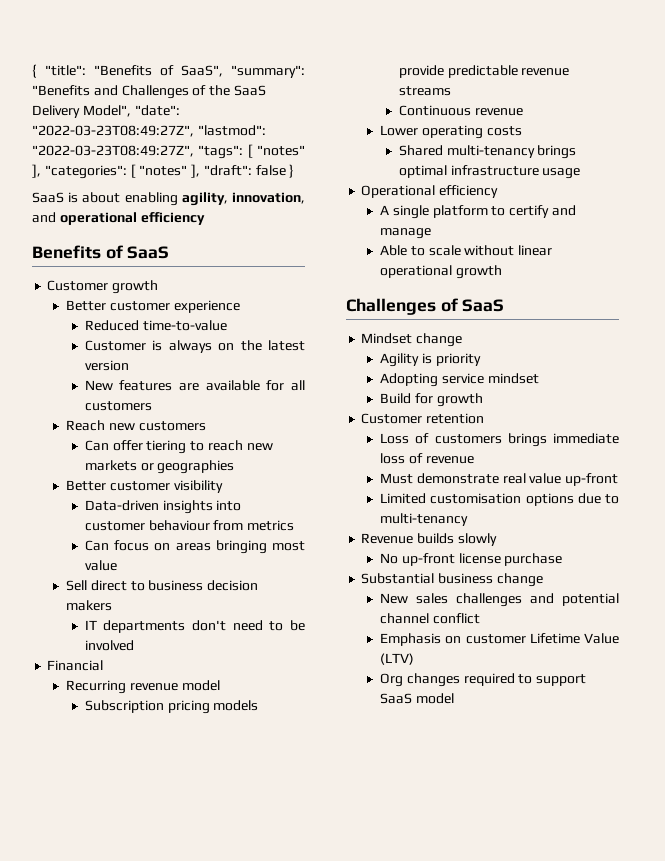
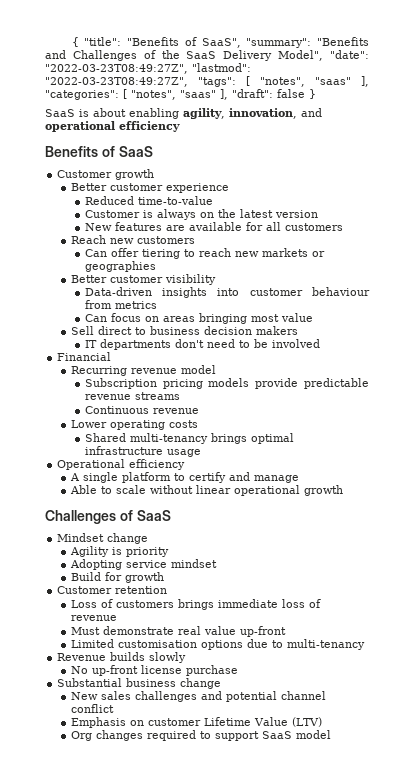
- { "title": "Benefits of SaaS", "summary": "Benefits and Challenges of the SaaS Delivery Model", "date": "2022-03-23T08:49:27Z", "lastmod": "2022-03-23T08:49:27Z", "tags": [ "notes" ], "categories": [ "notes" ], "draft": false }
+ { "title": "Benefits of SaaS", "summary": "Benefits and Challenges of the SaaS Delivery Model", "date": "2022-03-23T08:49:27Z", "lastmod": "2022-03-23T08:49:27Z", "tags": [ "notes", "saas" ], "categories": [ "notes", "saas" ], "draft": false }

